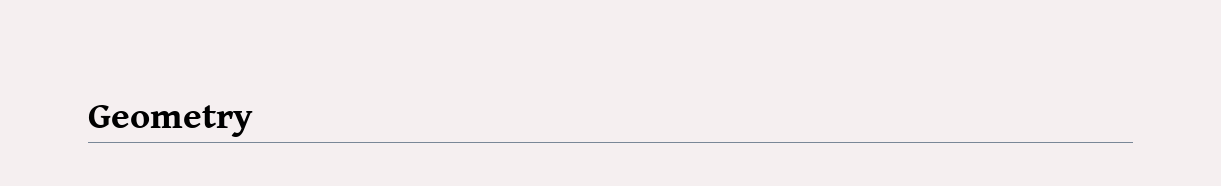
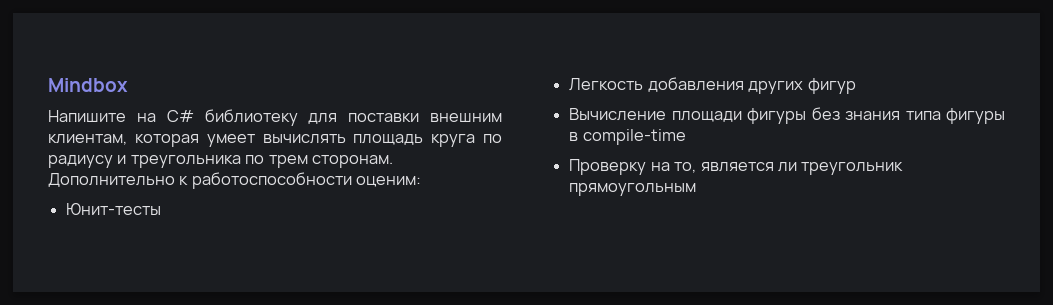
- Geometry
+ Mindbox
+ Напишите на C# библиотеку для поставки внешним клиентам, которая умеет вычислять площадь круга по радиусу и треугольника по трем сторонам. Дополнительно к работоспособности оценим:
+ Юнит-тесты
+ Легкость добавления других фигур
+ Вычисление площади фигуры без знания типа фигуры в compile-time
+ Проверку на то, является ли треугольник прямоугольным

